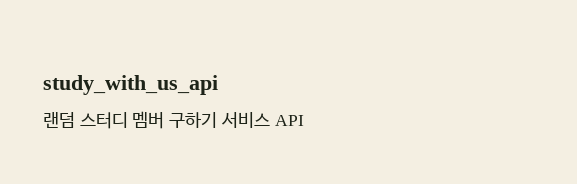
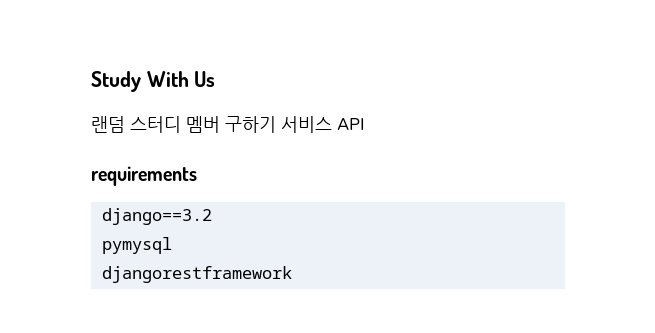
- study_with_us_api
+ Study With Us
+ requirements
+ django==3.2
+ pymysql
+ djangorestframework

